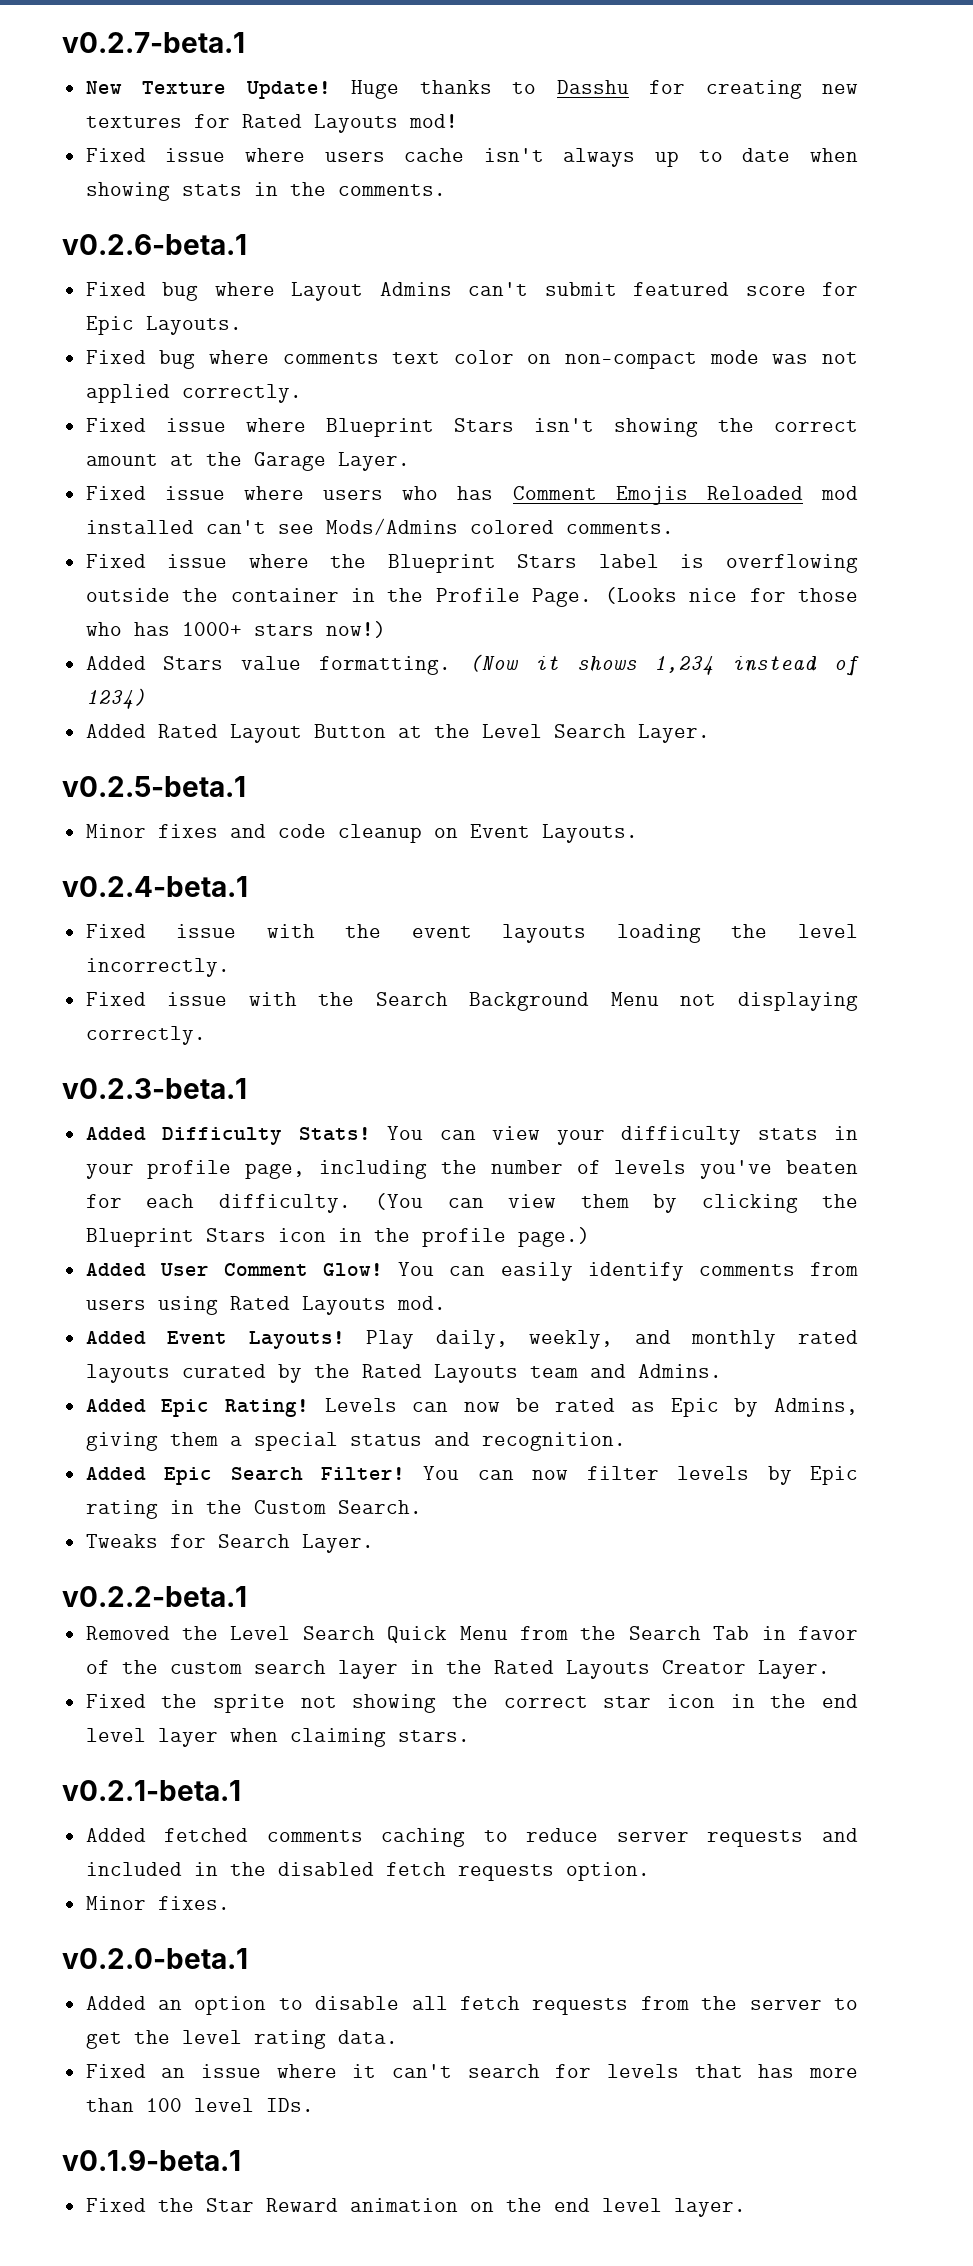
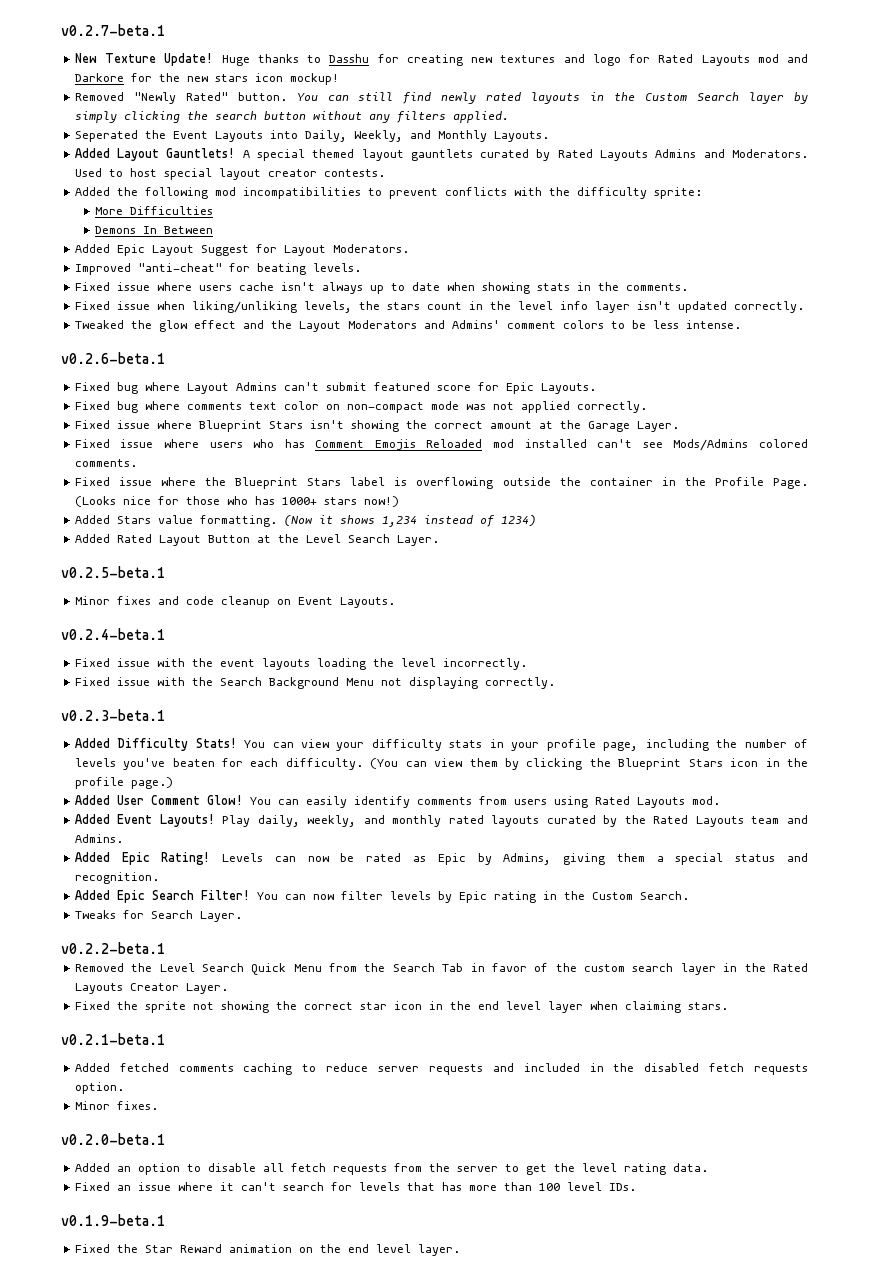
- Huge thanks to Dasshu for creating new textures for Rated Layouts mod!
+ Huge thanks to Dasshu for creating new textures and logo for Rated Layouts mod and Darkore for the new stars icon mockup!
+ Removed "Newly Rated" button. You can still find newly rated layouts in the Custom Search layer by simply clicking the search button without any filters applied.
+ Seperated the Event Layouts into Daily, Weekly, and Monthly Layouts.
+ Added Layout Gauntlets! A special themed layout gauntlets curated by Rated Layouts Admins and Moderators. Used to host special layout creator contests.
+ Added the following mod incompatibilities to prevent conflicts with the difficulty sprite:
+ More Difficulties
+ Demons In Between
+ Added Epic Layout Suggest for Layout Moderators.
+ Improved "anti-cheat" for beating levels.
+ Fixed issue when liking/unliking levels, the stars count in the level info layer isn't updated correctly.
+ Tweaked the glow effect and the Layout Moderators and Admins' comment colors to be less intense.

